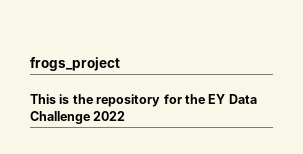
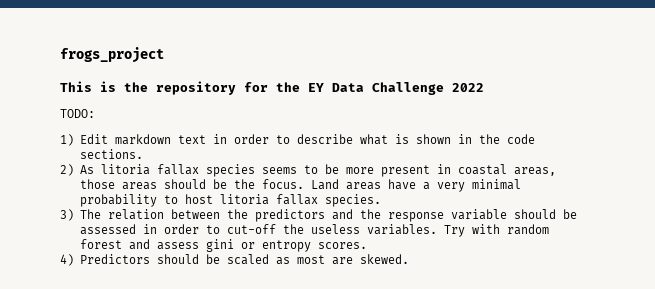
+ TODO:
+ 1) Edit markdown text in order to describe what is shown in the code sections.
+ 2) As litoria fallax species seems to be more present in coastal areas, those areas should be the focus. Land areas have a very minimal probability to host litoria fallax species.
+ 3) The relation between the predictors and the response variable should be assessed in order to cut-off the useless variables. Try with random forest and assess gini or entropy scores.
+ 4) Predictors should be scaled as most are skewed.

